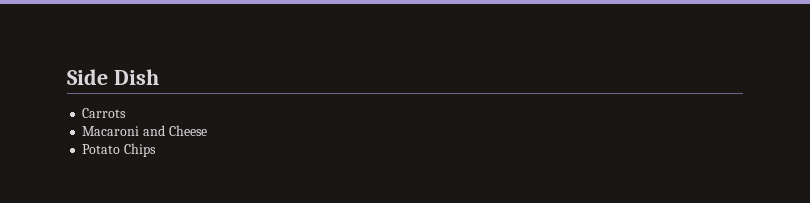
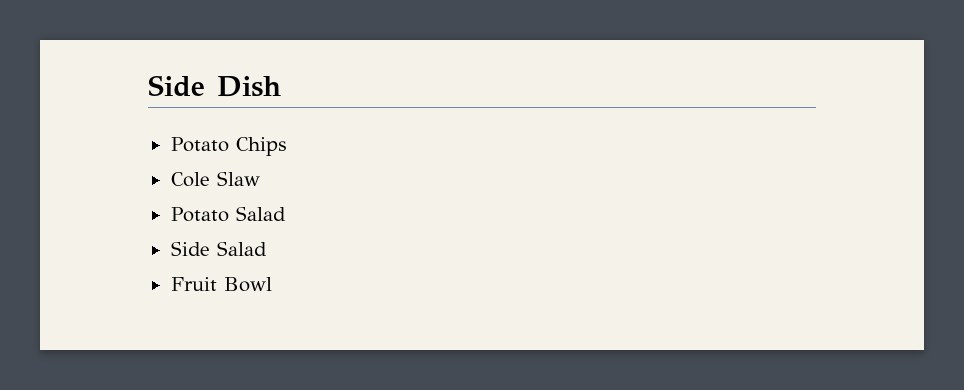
- Carrots
- Macaroni and Cheese
  Potato Chips
+ Cole Slaw
+ Potato Salad
+ Side Salad
+ Fruit Bowl

